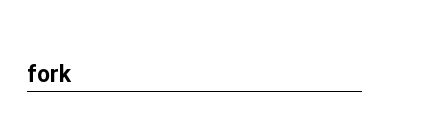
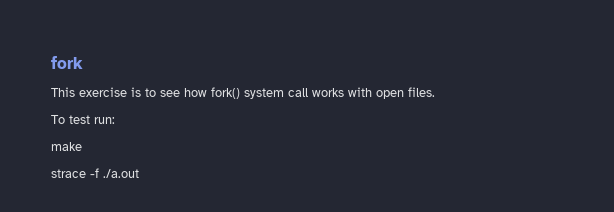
+ This exercise is to see how fork() system call works with open files.
+ To test run:
+ make
+ strace -f ./a.out

